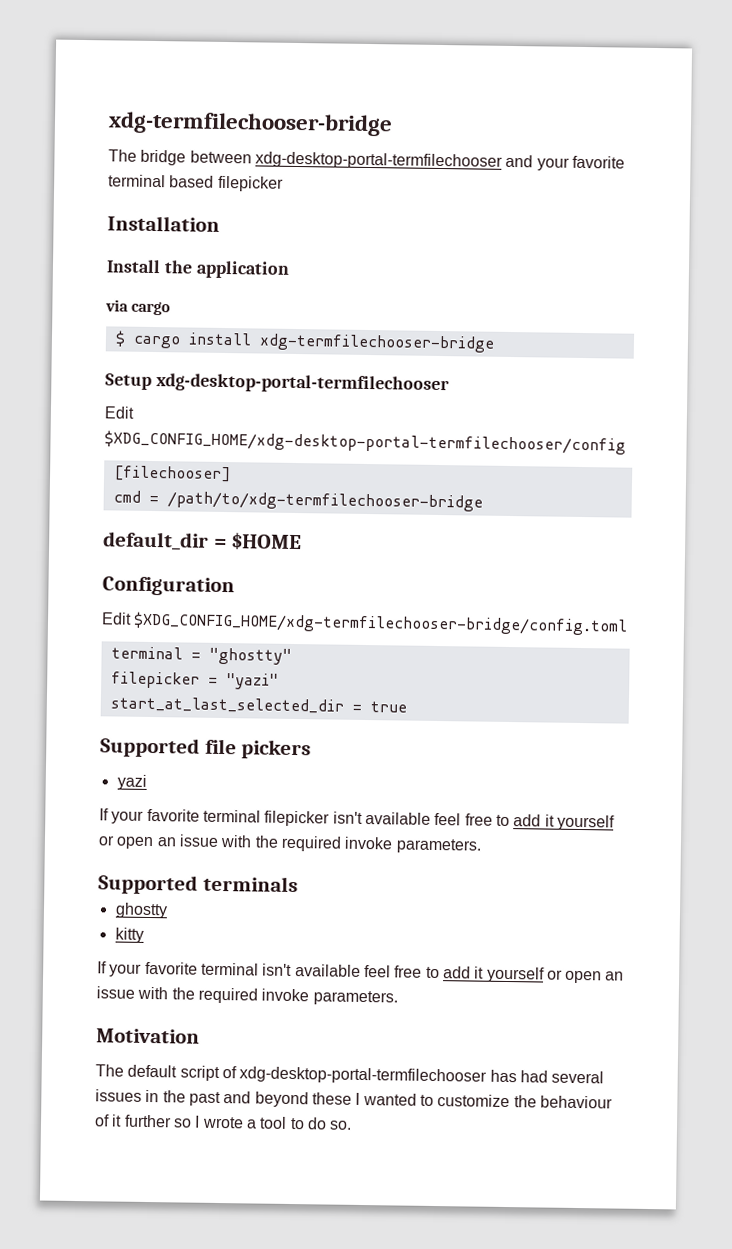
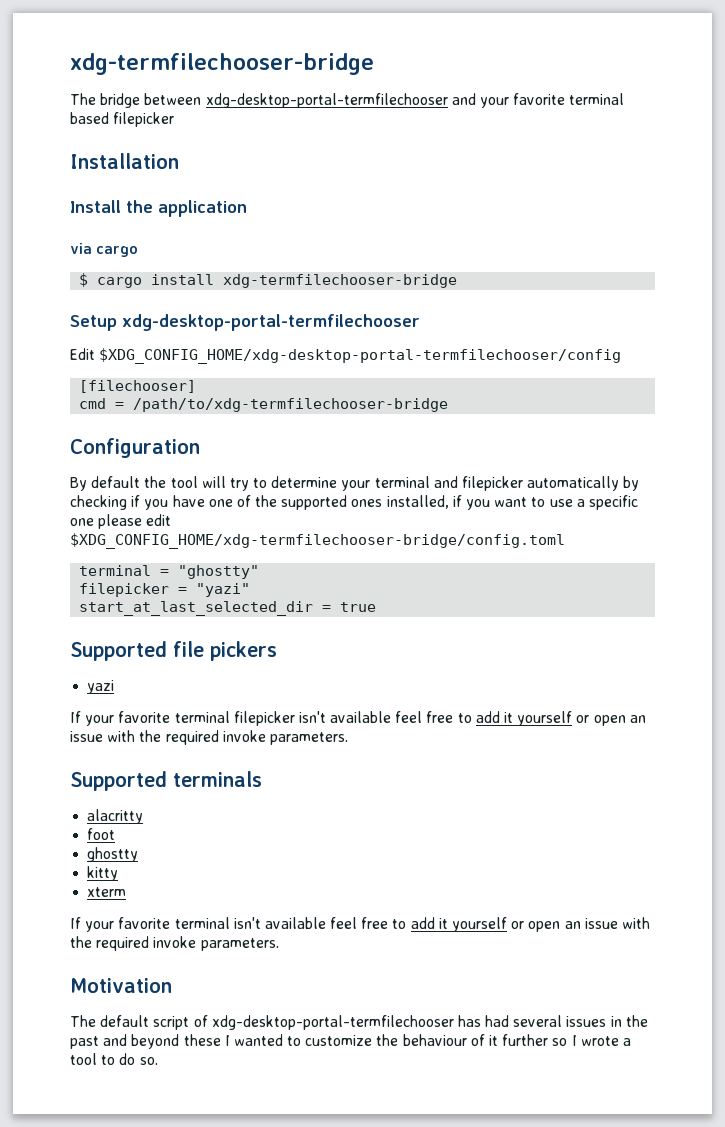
- default_dir = $HOME
  Configuration
- Edit $XDG_CONFIG_HOME/xdg-termfilechooser-bridge/config.toml
+ By default the tool will try to determine your terminal and filepicker automatically by checking if you have one of the supported ones installed, if you want to use a specific one please edit $XDG_CONFIG_HOME/xdg-termfilechooser-bridge/config.toml
+ alacritty
+ foot
+ xterm

